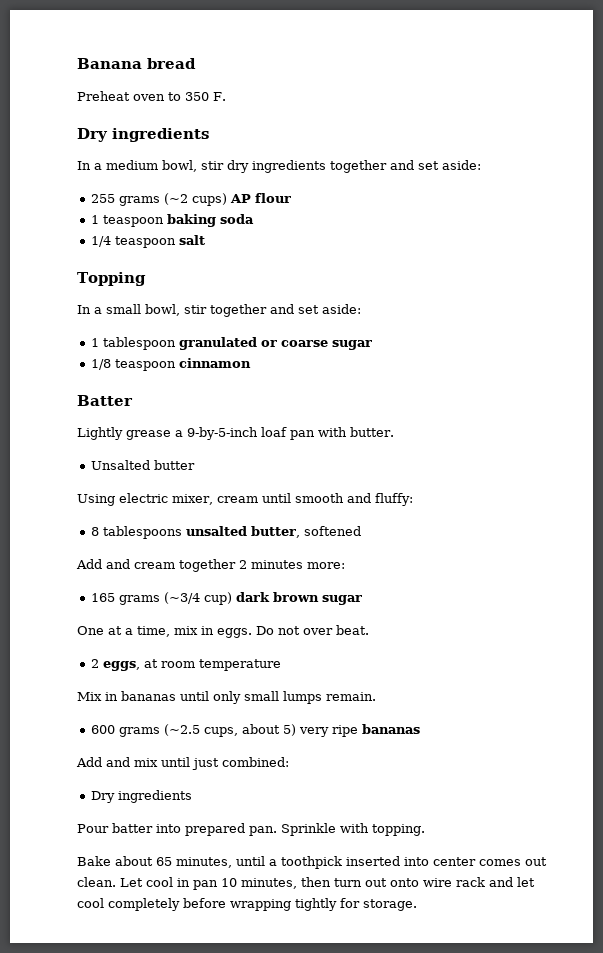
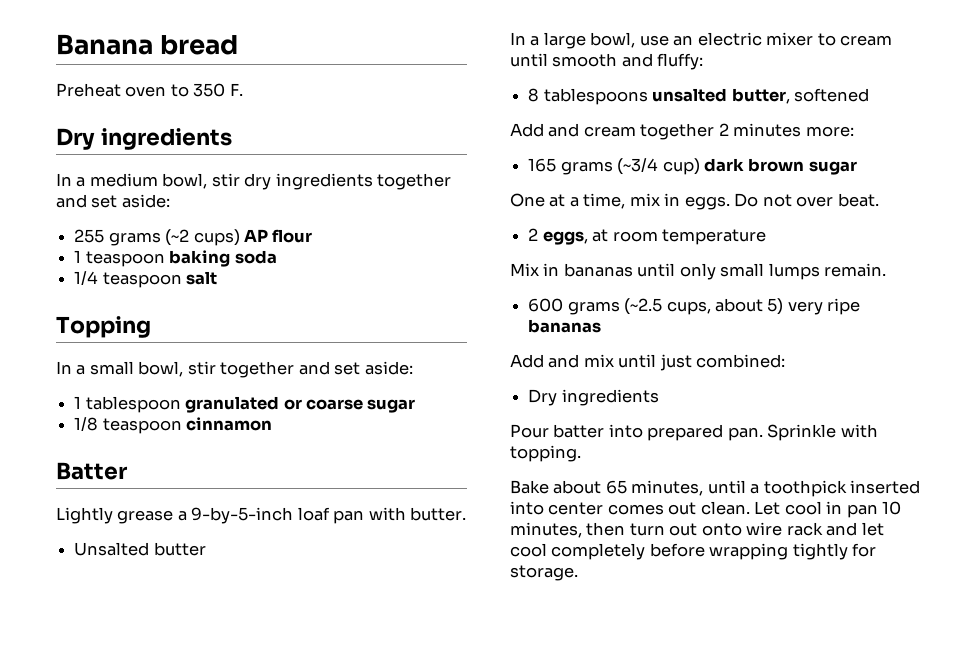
- Using electric mixer, cream until smooth and fluffy:
+ In a large bowl, use an electric mixer to cream until smooth and fluffy:

